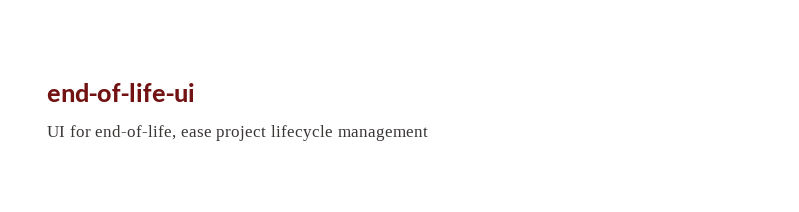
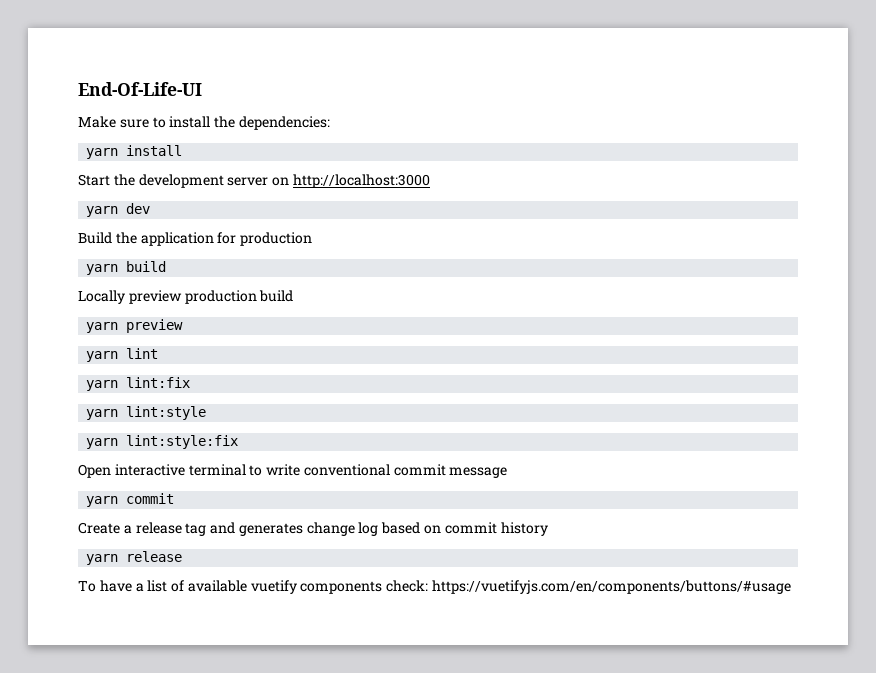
- end-of-life-ui
- UI for end-of-life, ease project lifecycle management
+ End-Of-Life-UI
+ Make sure to install the dependencies:
+ yarn install
+ Start the development server on http://localhost:3000
+ yarn dev
+ Build the application for production
+ yarn build
+ Locally preview production build
+ yarn preview
+ yarn lint
+ yarn lint:fix
+ yarn lint:style
+ yarn lint:style:fix
+ Open interactive terminal to write conventional commit message
+ yarn commit
+ Create a release tag and generates change log based on commit history
+ yarn release
+ To have a list of available vuetify components check: https://vuetifyjs.com/en/components/buttons/#usage

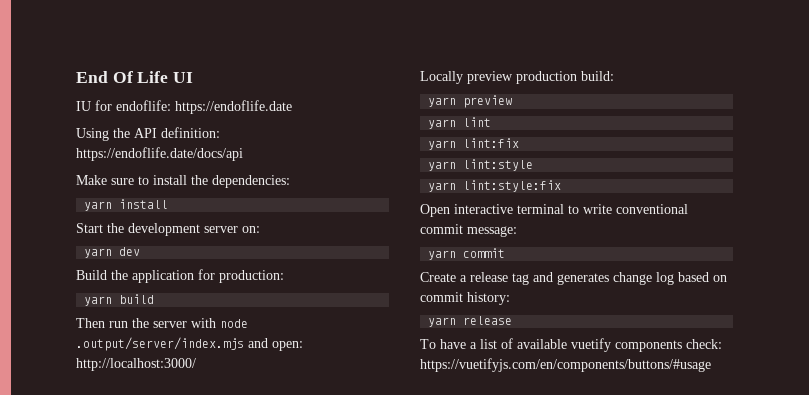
- End-Of-Life-UI
+ End Of Life UI
+ IU for endoflife: https://endoflife.date
+ Using the API definition: https://endoflife.date/docs/api
- Start the development server on http://localhost:3000
+ Start the development server on:
- Build the application for production
+ Build the application for production:
+ Then run the server with node .output/server/index.mjs and open: http://localhost:3000/
- Locally preview production build
+ Locally preview production build:
- Open interactive terminal to write conventional commit message
+ Open interactive terminal to write conventional commit message:
- Create a release tag and generates change log based on commit history
+ Create a release tag and generates change log based on commit history:

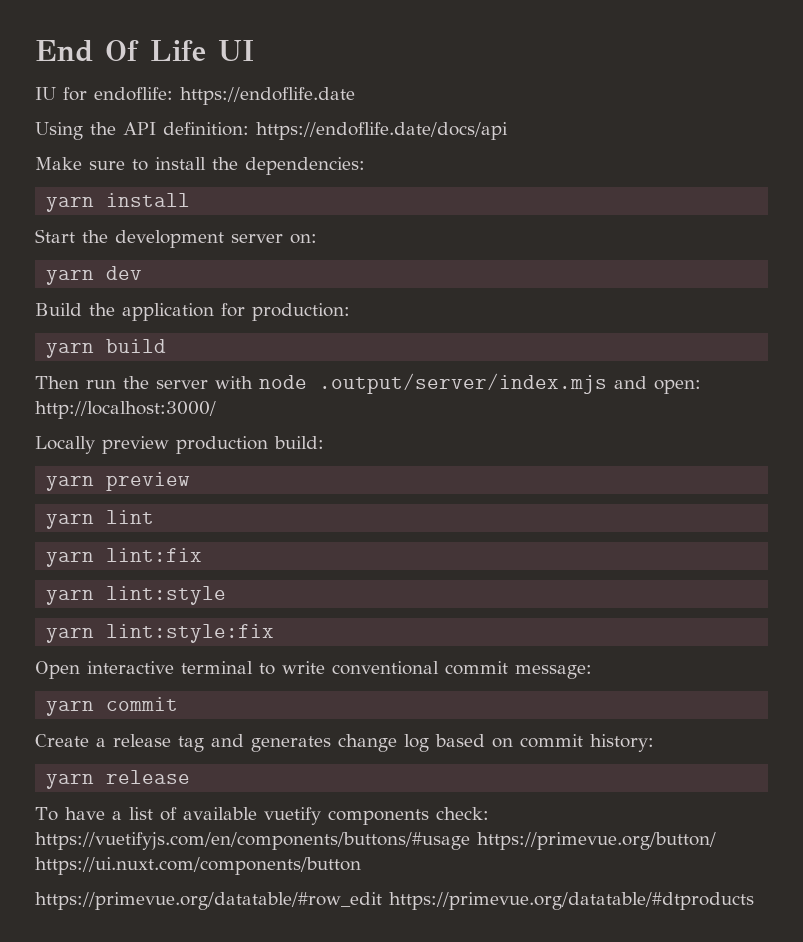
- To have a list of available vuetify components check: https://vuetifyjs.com/en/components/buttons/#usage
+ To have a list of available vuetify components check: https://vuetifyjs.com/en/components/buttons/#usage https://primevue.org/button/ https://ui.nuxt.com/components/button
+ https://primevue.org/datatable/#row_edit https://primevue.org/datatable/#dtproducts

